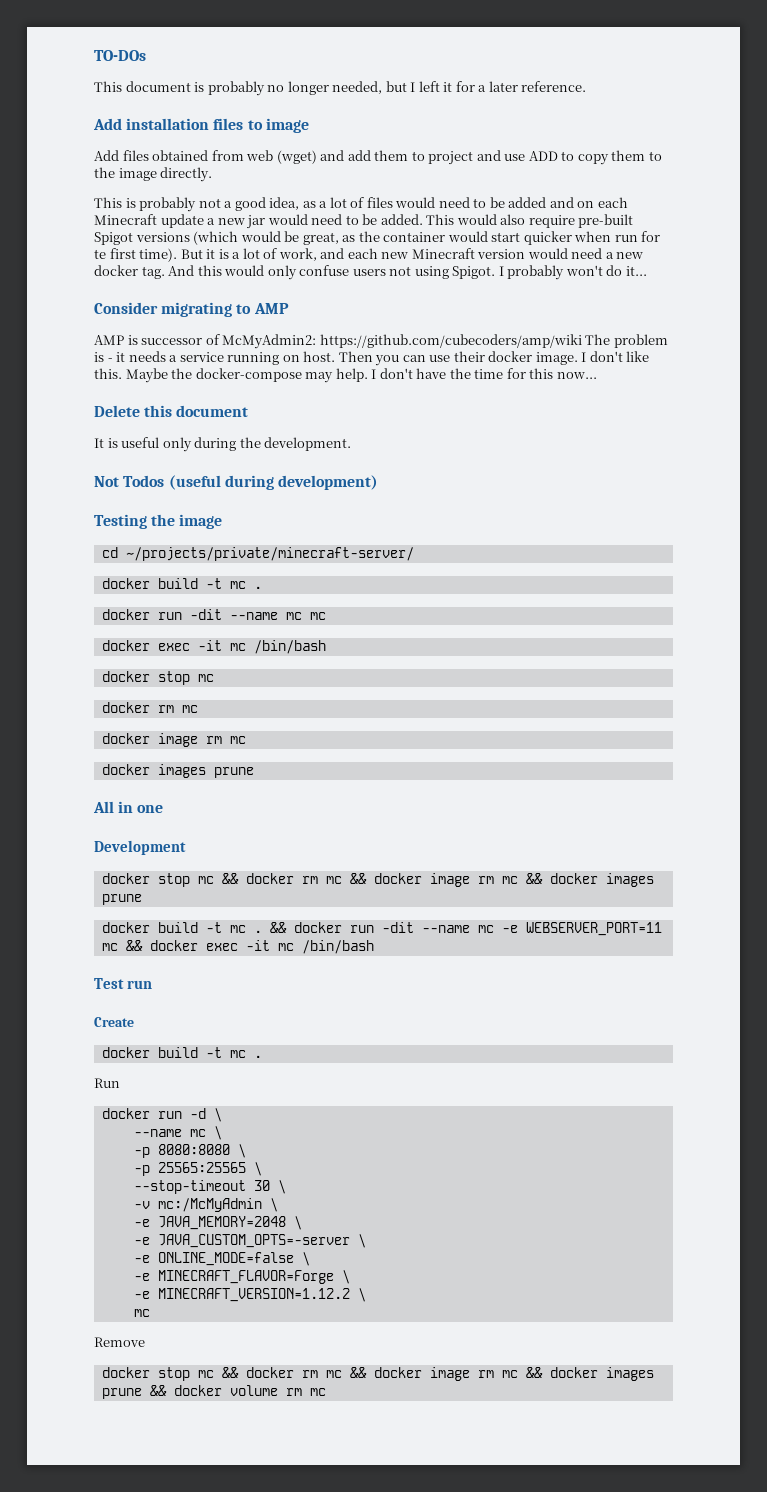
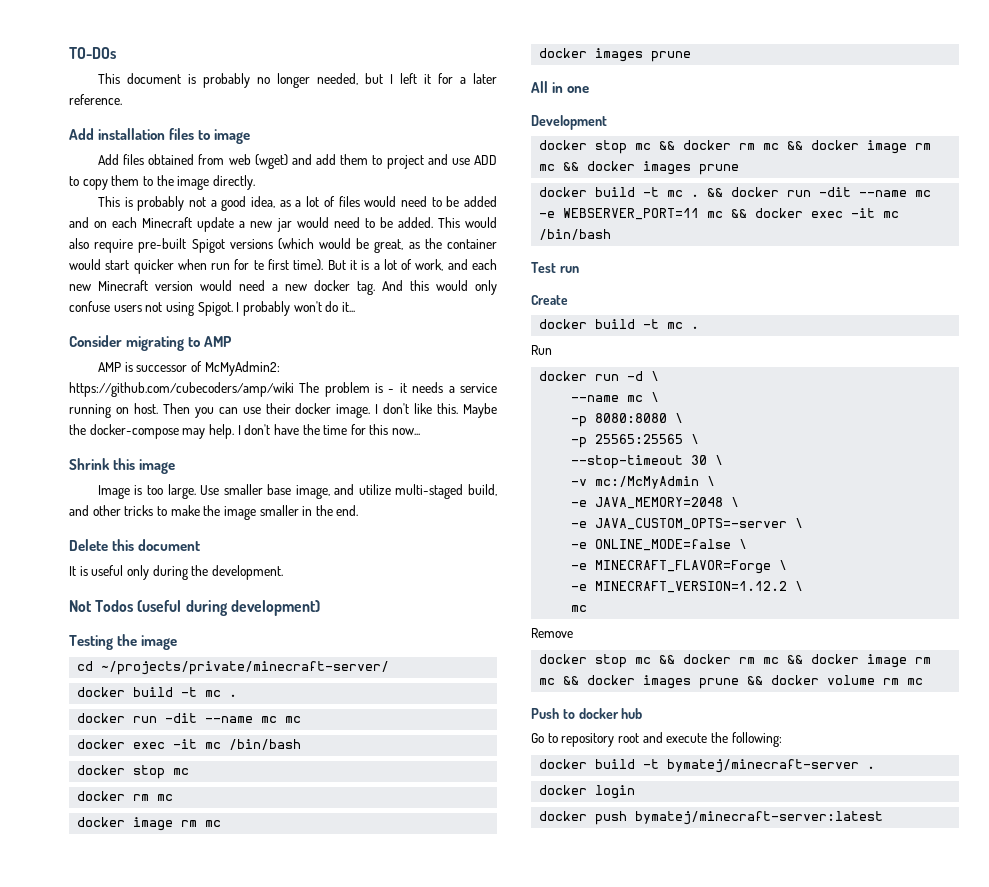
+ Shrink this image
+ Image is too large. Use smaller base image, and utilize multi-staged build, and other tricks to make the image smaller in the end.
+ Push to docker hub
+ Go to repository root and execute the following:
+ docker build -t bymatej/minecraft-server .
+ docker login
+ docker push bymatej/minecraft-server:latest

